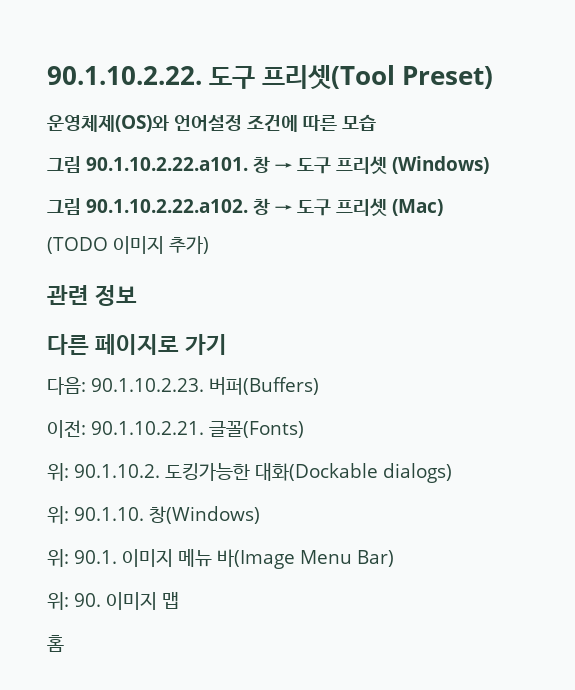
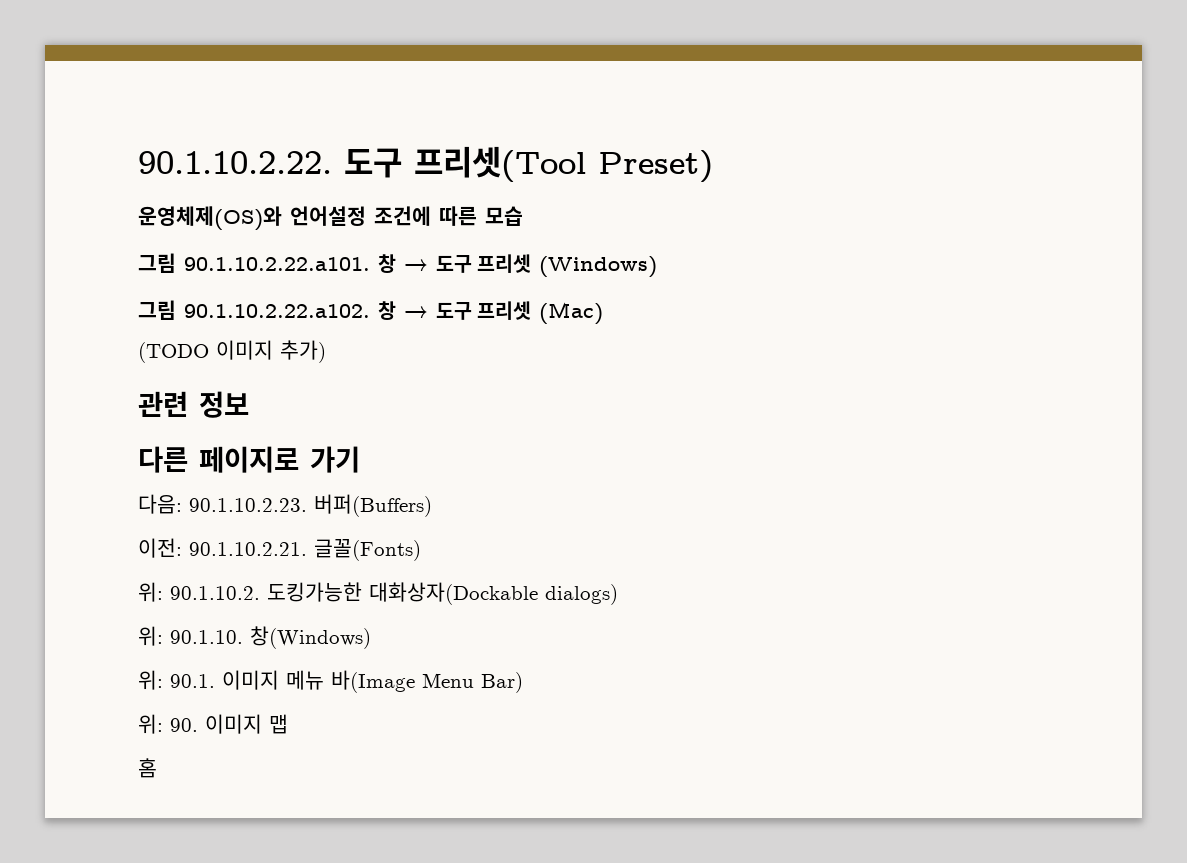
- 위: 90.1.10.2. 도킹가능한 대화(Dockable dialogs)
+ 위: 90.1.10.2. 도킹가능한 대화상자(Dockable dialogs)

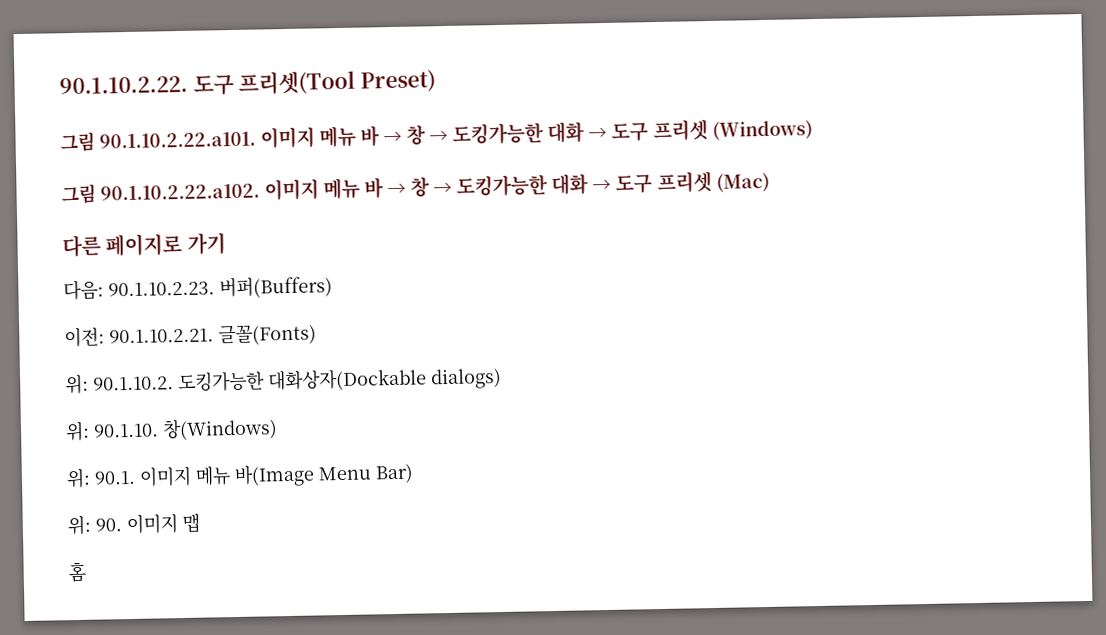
- 운영체제(OS)와 언어설정 조건에 따른 모습
- 그림 90.1.10.2.22.a101. 창 → 도구 프리셋 (Windows)
+ 그림 90.1.10.2.22.a101. 이미지 메뉴 바 → 창 → 도킹가능한 대화 → 도구 프리셋 (Windows)
- 그림 90.1.10.2.22.a102. 창 → 도구 프리셋 (Mac)
- (TODO 이미지 추가)
- 관련 정보
+ 그림 90.1.10.2.22.a102. 이미지 메뉴 바 → 창 → 도킹가능한 대화 → 도구 프리셋 (Mac)

